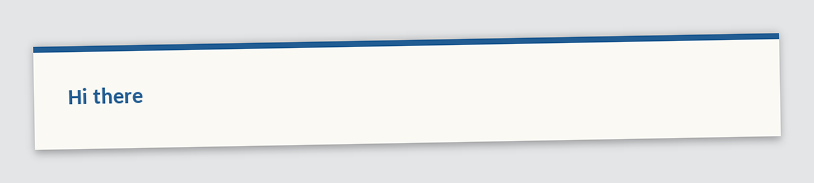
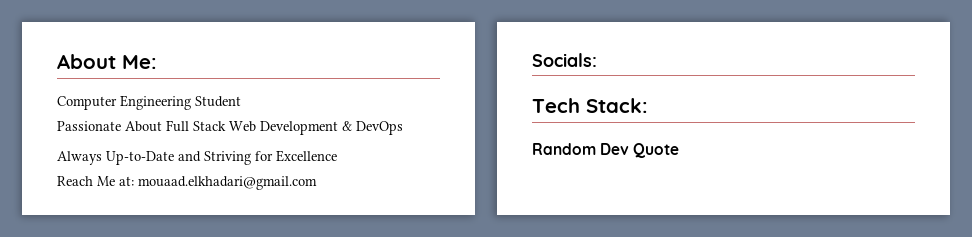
- Hi there
+ About Me:
+ Computer Engineering Student
+ Passionate About Full Stack Web Development & DevOps
+ Always Up-to-Date and Striving for Excellence
+ Reach Me at: mouaad.elkhadari@gmail.com
+ Socials:
+ Tech Stack:
+ Random Dev Quote

